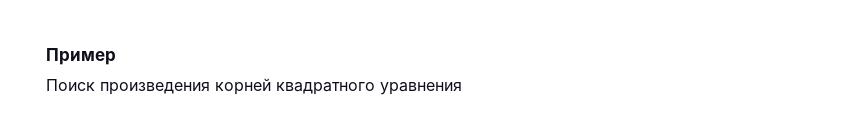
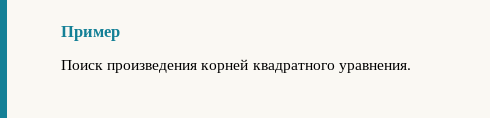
- Поиск произведения корней квадратного уравнения
+ Поиск произведения корней квадратного уравнения.

